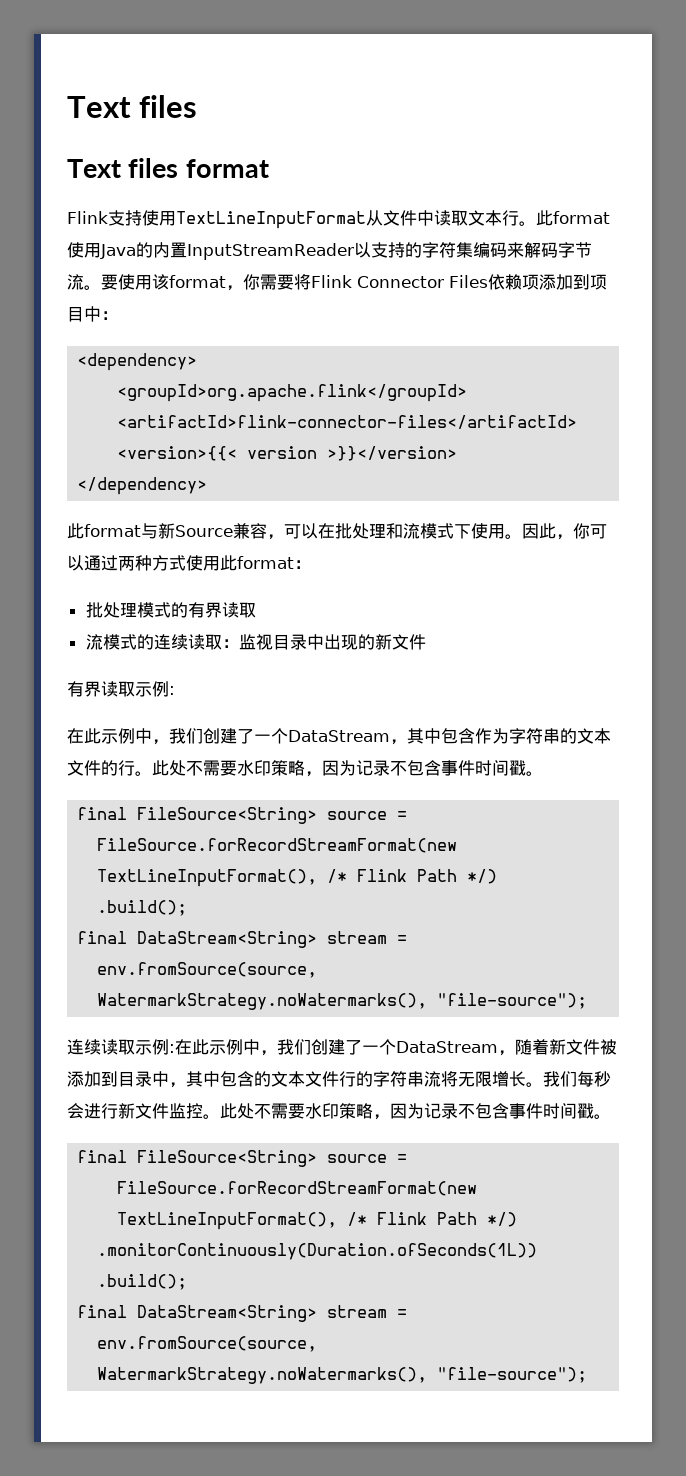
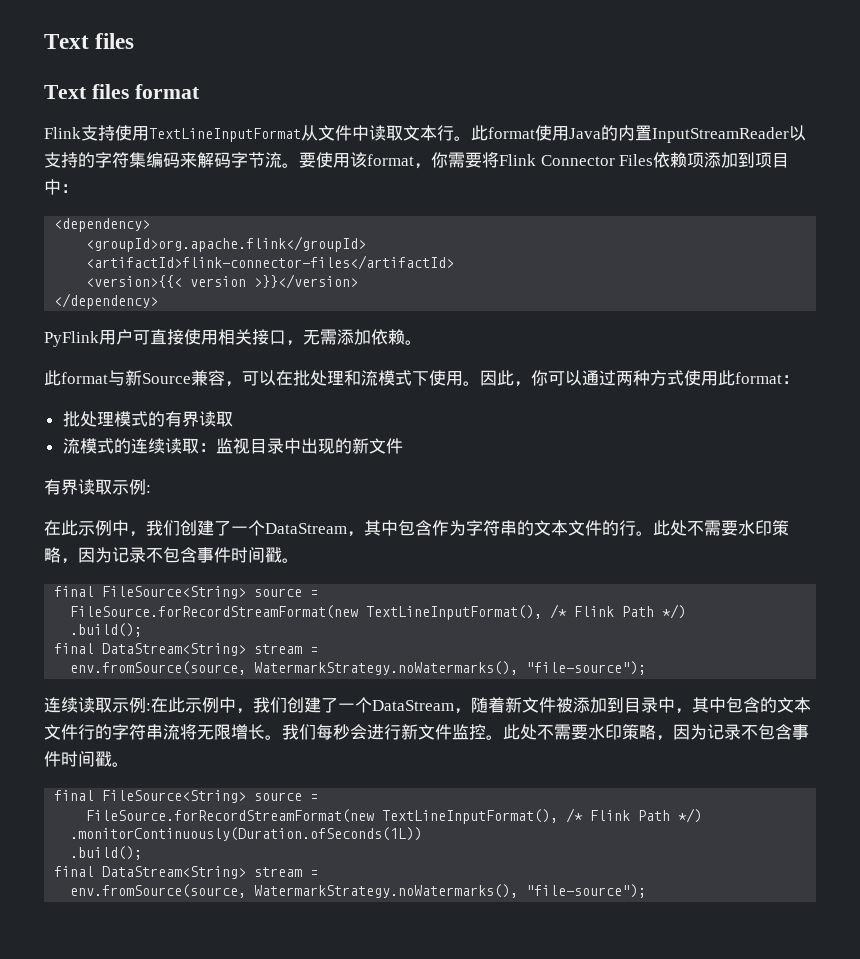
+ PyFlink用户可直接使用相关接口，无需添加依赖。

